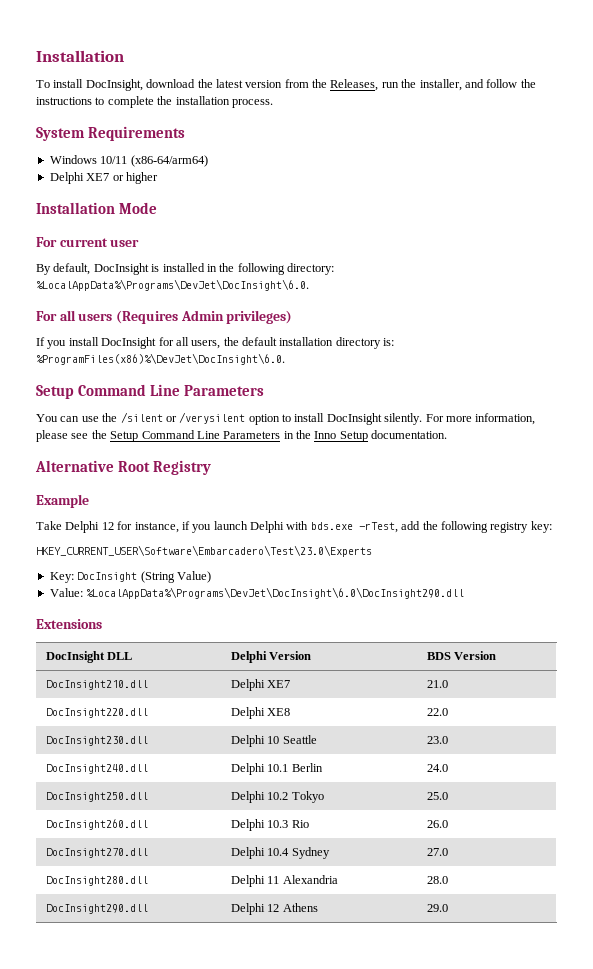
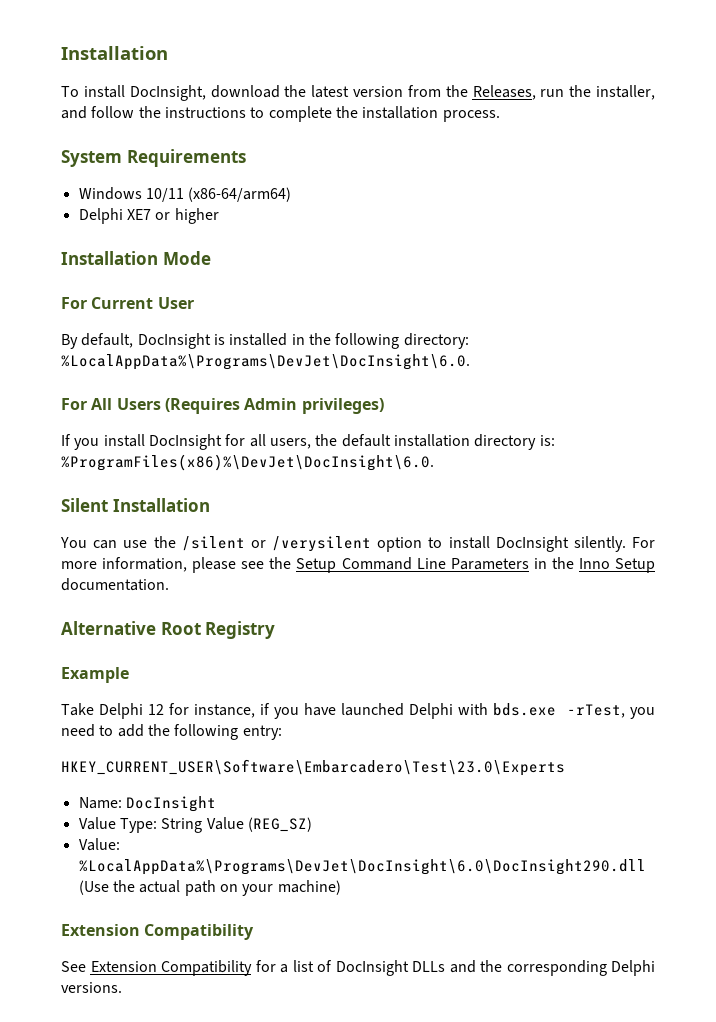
- For current user
+ For Current User
- For all users (Requires Admin privileges)
+ For All Users (Requires Admin privileges)
  If you install DocInsight for all users, the default installation directory is: %ProgramFiles(x86)%\DevJet\DocInsight\6.0.
- Setup Command Line Parameters
+ Silent Installation
- Take Delphi 12 for instance, if you launch Delphi with bds.exe -rTest, add the following registry key:
+ Take Delphi 12 for instance, if you have launched Delphi with bds.exe -rTest, you need to add the following entry:
- Key: DocInsight (String Value)
- Value: %LocalAppData%\Programs\DevJet\DocInsight\6.0\DocInsight290.dll
- Extensions
- DocInsight DLL | Delphi Version | BDS Version
- DocInsight210.dll | Delphi XE7 | 21.0
- DocInsight220.dll | Delphi XE8 | 22.0
- DocInsight230.dll | Delphi 10 Seattle | 23.0
- DocInsight240.dll | Delphi 10.1 Berlin | 24.0
- DocInsight250.dll | Delphi 10.2 Tokyo | 25.0
- DocInsight260.dll | Delphi 10.3 Rio | 26.0
- DocInsight270.dll | Delphi 10.4 Sydney | 27.0
- DocInsight280.dll | Delphi 11 Alexandria | 28.0
- DocInsight290.dll | Delphi 12 Athens | 29.0
+ Name: DocInsight
+ Value Type: String Value (REG_SZ)
+ Value: %LocalAppData%\Programs\DevJet\DocInsight\6.0\DocInsight290.dll (Use the actual path on your machine)
+ Extension Compatibility
+ See Extension Compatibility for a list of DocInsight DLLs and the corresponding Delphi versions.

